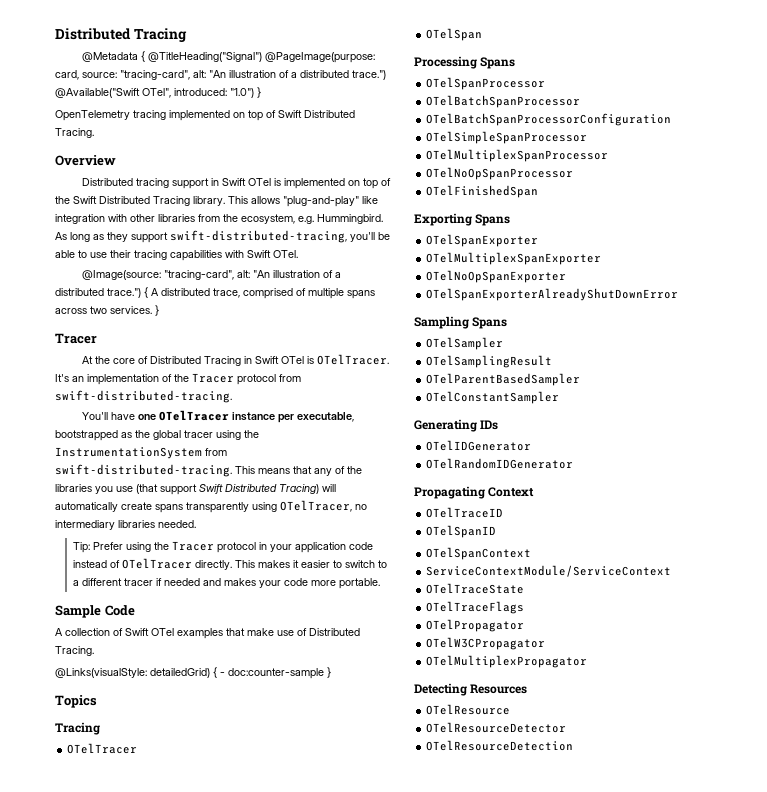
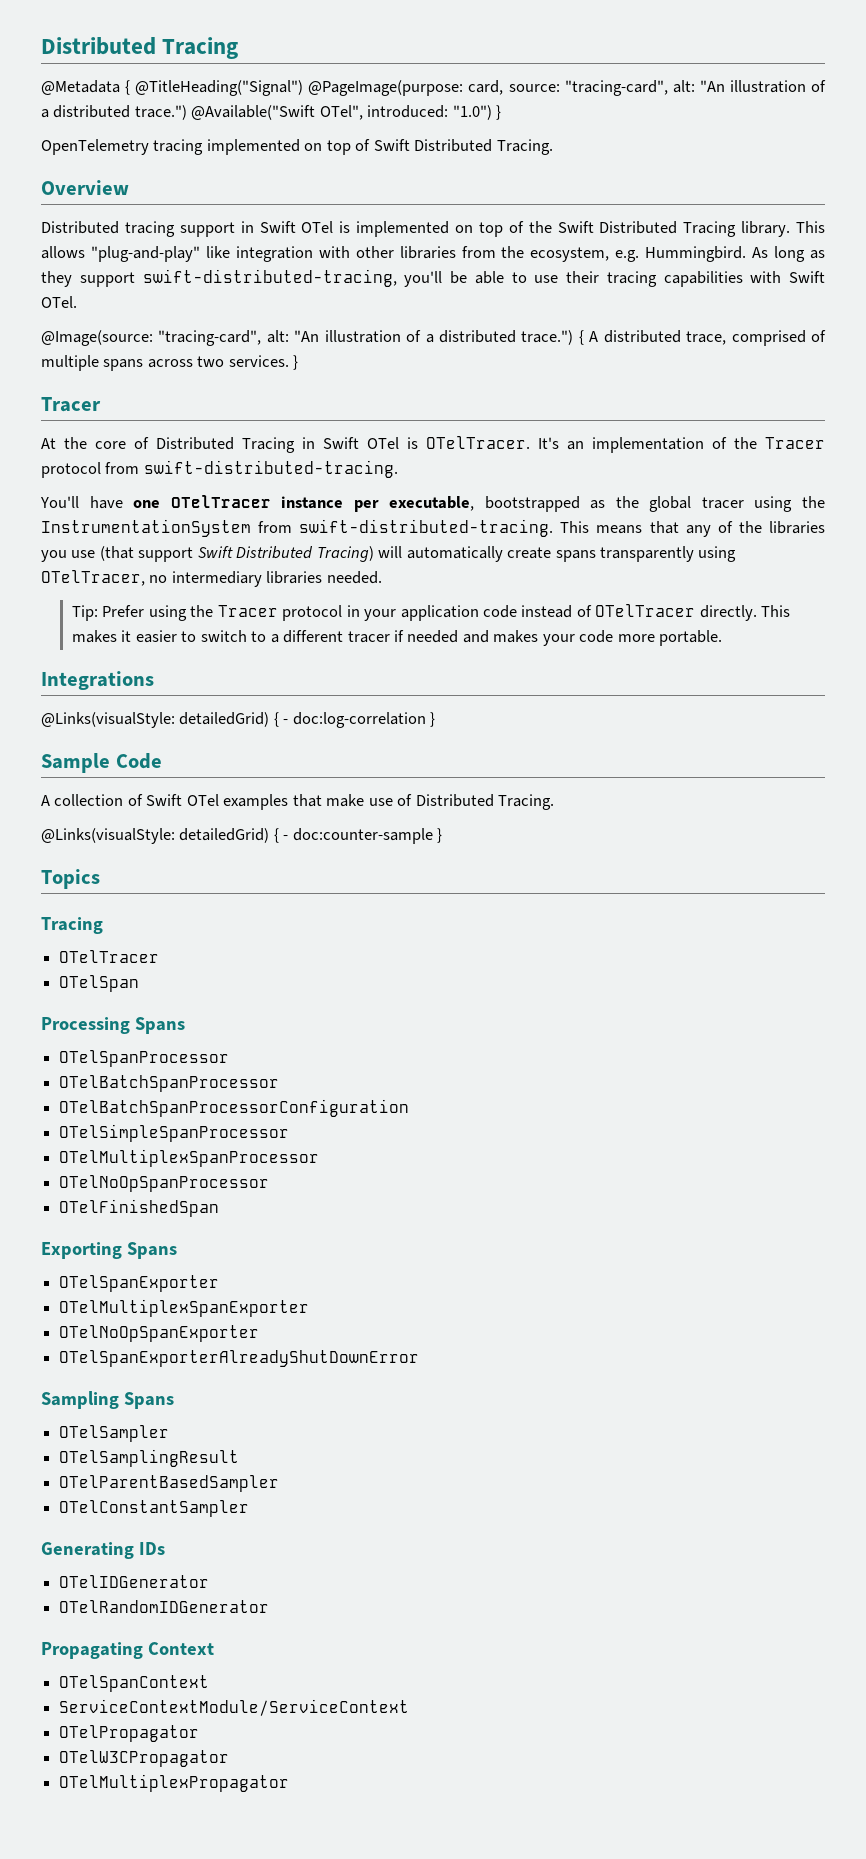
+ Integrations
+ @Links(visualStyle: detailedGrid) { - doc:log-correlation }
- OTelTraceID
- OTelSpanID
- OTelTraceState
- OTelTraceFlags
- Detecting Resources
- OTelResource
- OTelResourceDetector
- OTelResourceDetection

